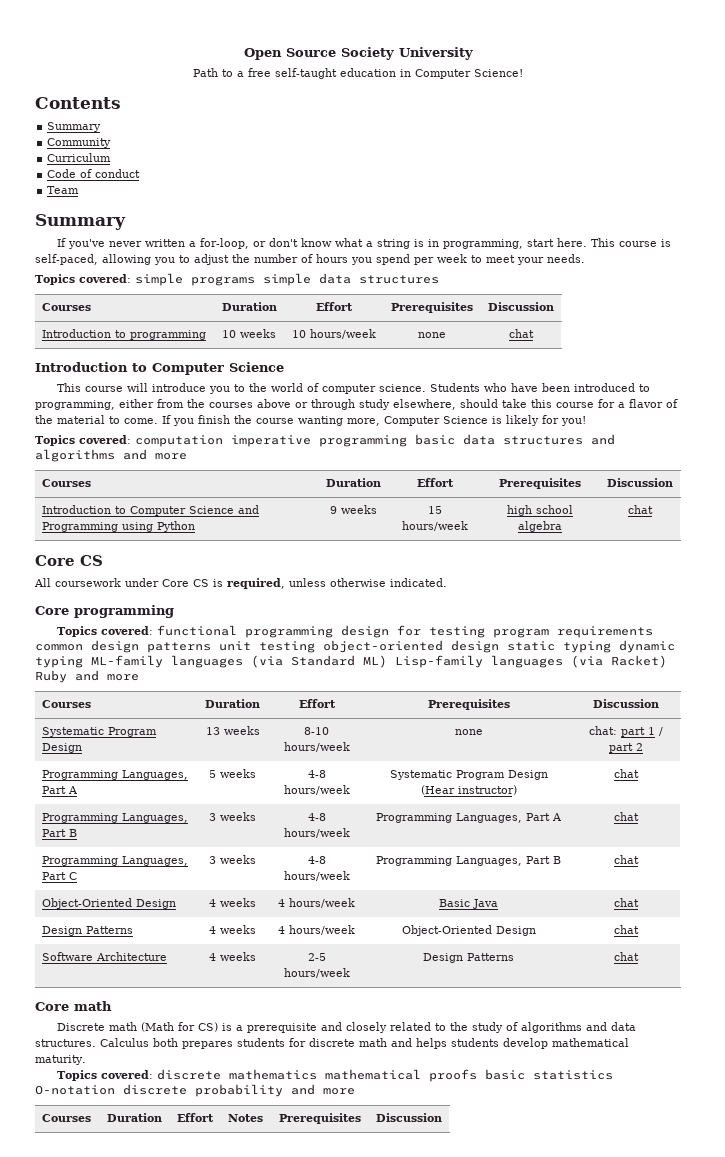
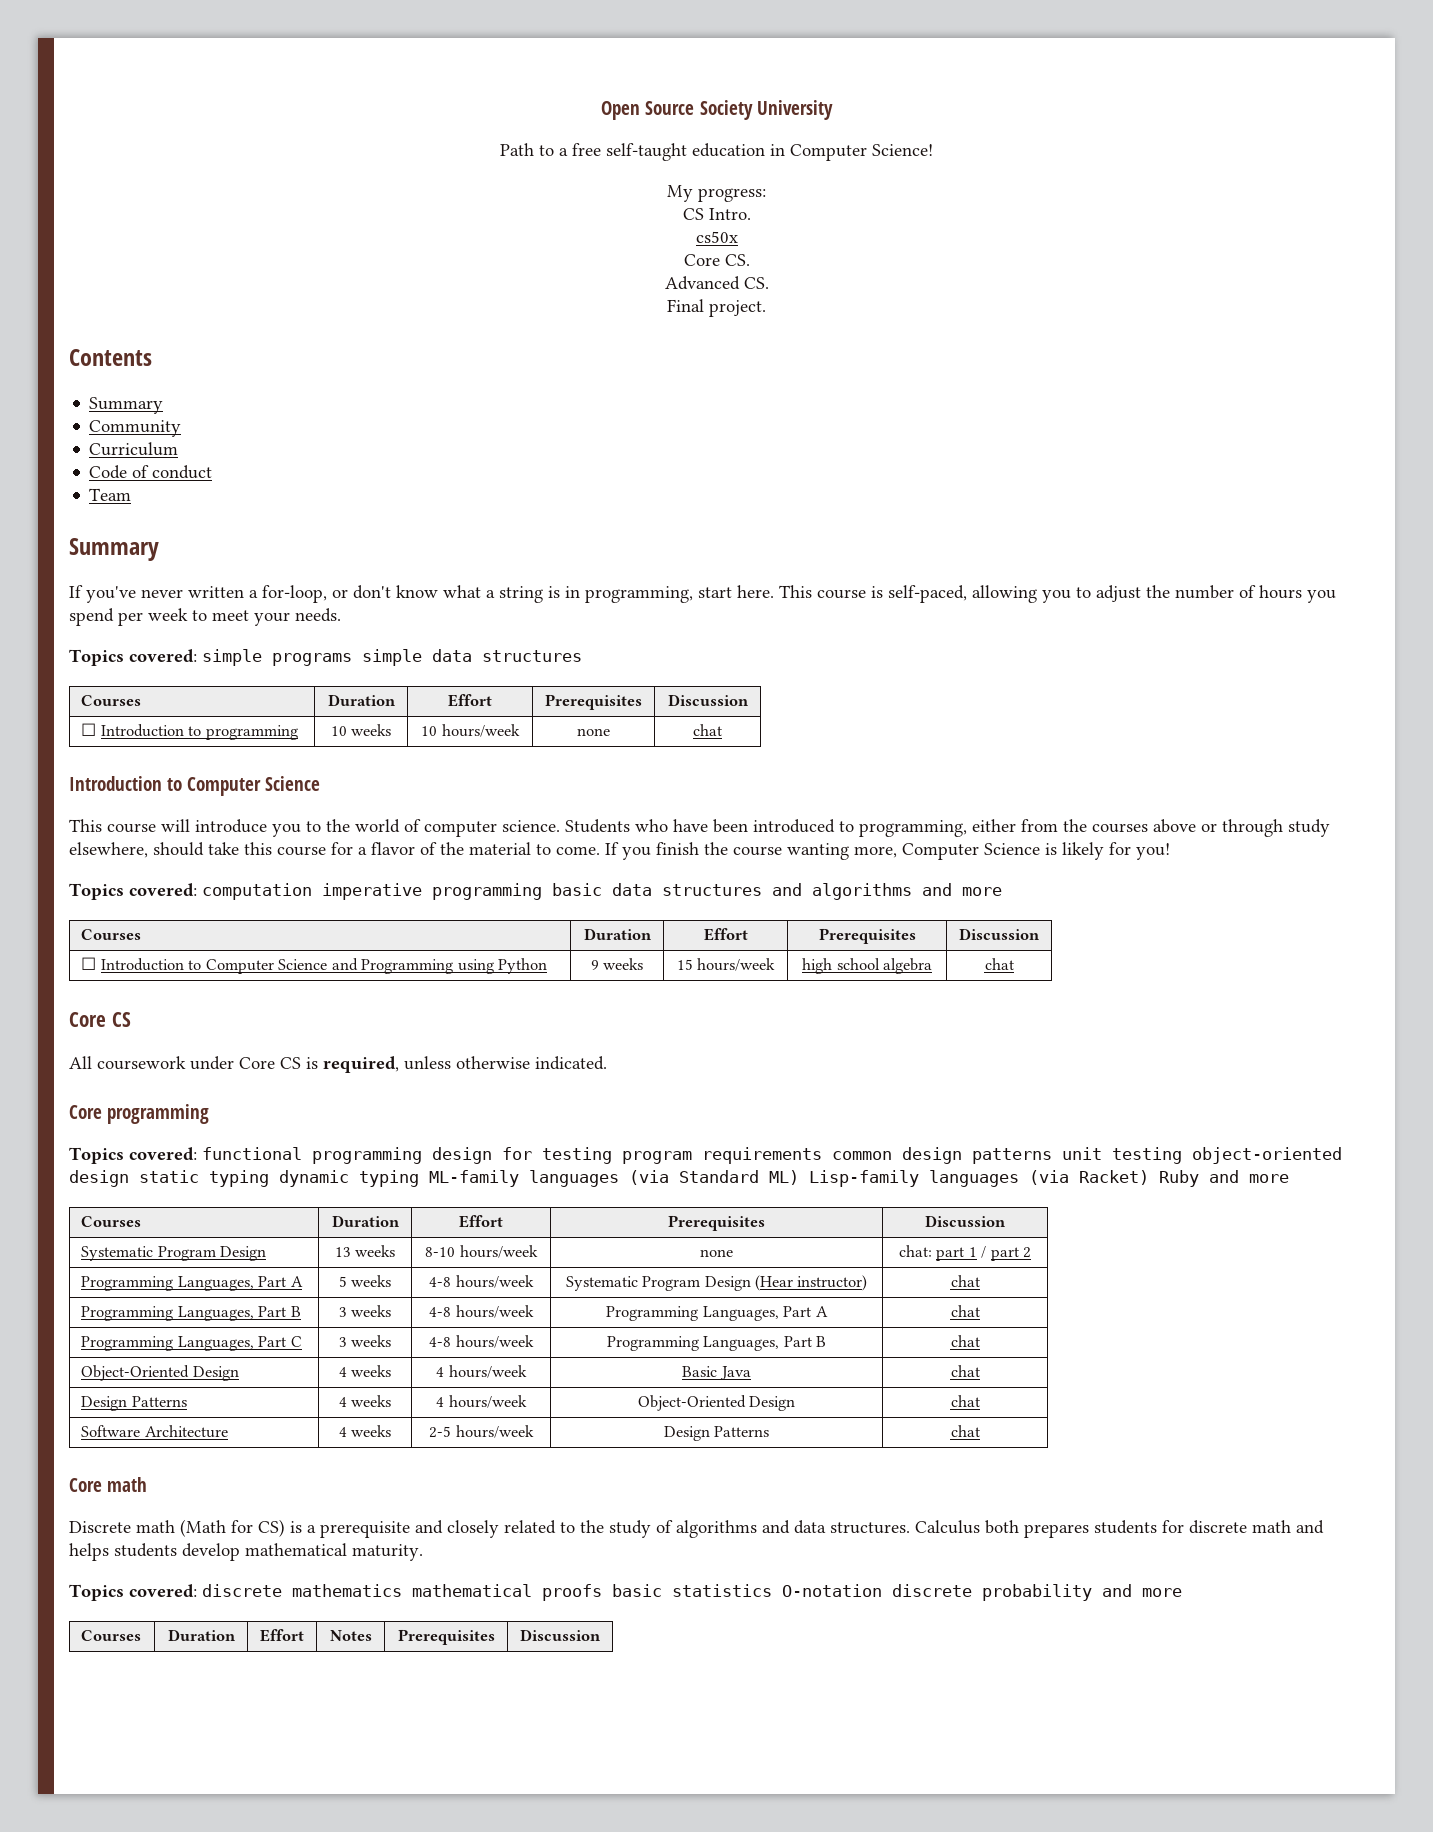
+ My progress:
+ CS Intro.
+ cs50x
+ Core CS.
+ Advanced CS.
+ Final project.
- Introduction to programming | 10 weeks | 10 hours/week | none | chat
+ ☐ Introduction to programming | 10 weeks | 10 hours/week | none | chat
- Introduction to Computer Science and Programming using Python | 9 weeks | 15 hours/week | high school algebra | chat
+ ☐ Introduction to Computer Science and Programming using Python | 9 weeks | 15 hours/week | high school algebra | chat

